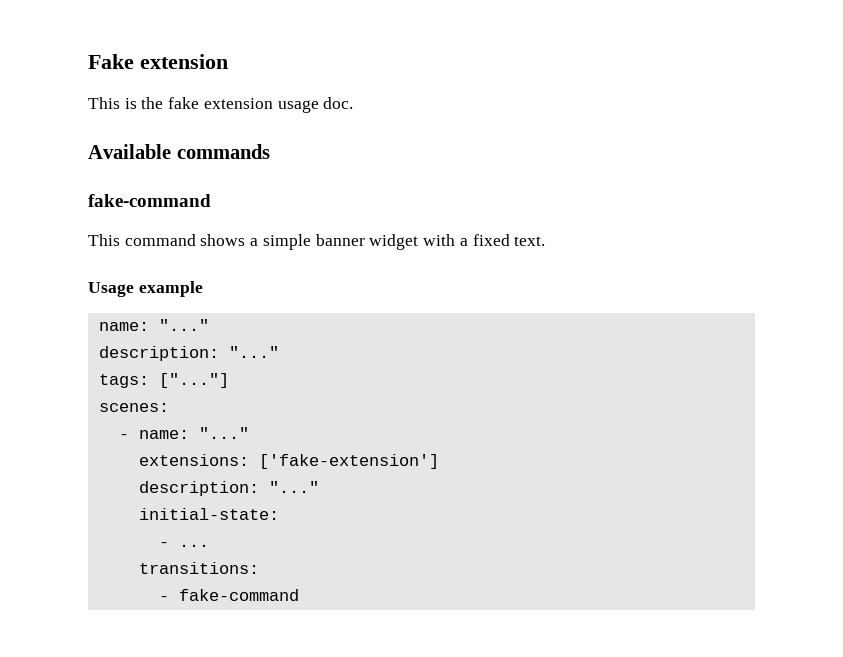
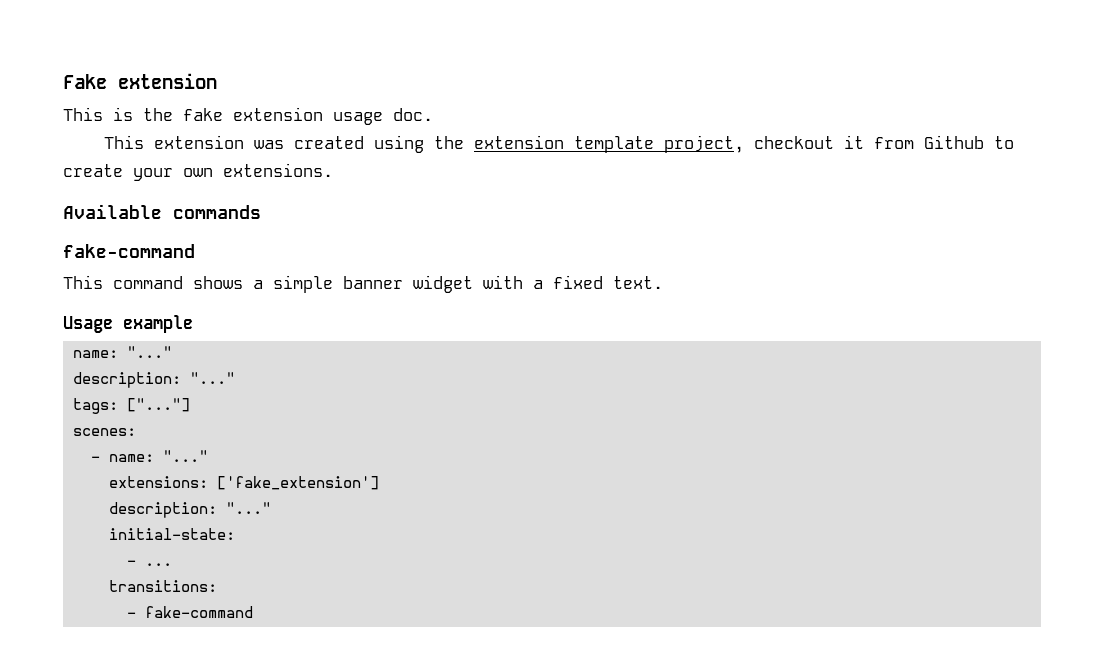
+ This extension was created using the extension template project, checkout it from Github to create your own extensions.
- extensions: ['fake-extension']
+ extensions: ['fake_extension']

